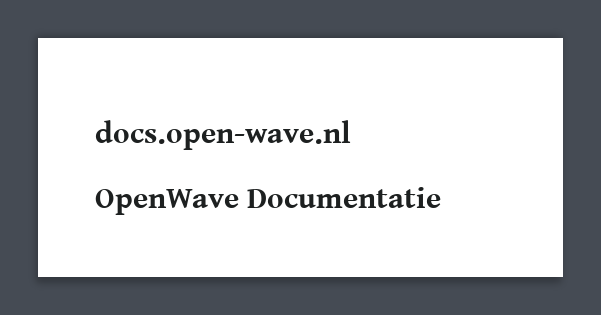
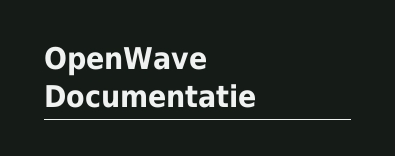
- docs.open-wave.nl

